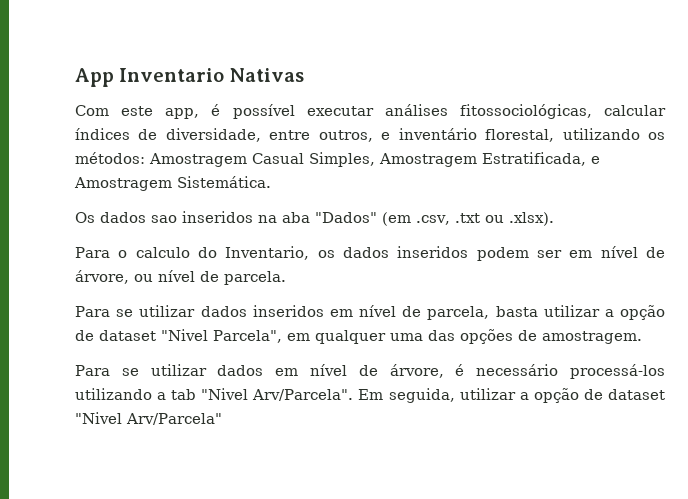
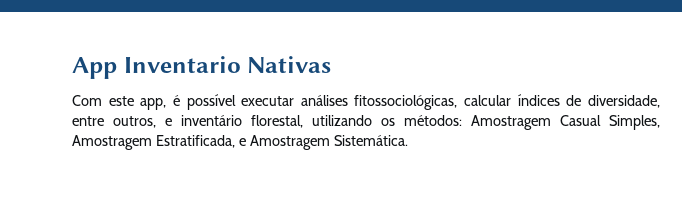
- Os dados sao inseridos na aba "Dados" (em .csv, .txt ou .xlsx).
- Para o calculo do Inventario, os dados inseridos podem ser em nível de árvore, ou nível de parcela.
- Para se utilizar dados inseridos em nível de parcela, basta utilizar a opção de dataset "Nivel Parcela", em qualquer uma das opções de amostragem.
- Para se utilizar dados em nível de árvore, é necessário processá-los utilizando a tab "Nivel Arv/Parcela". Em seguida, utilizar a opção de dataset "Nivel Arv/Parcela"

